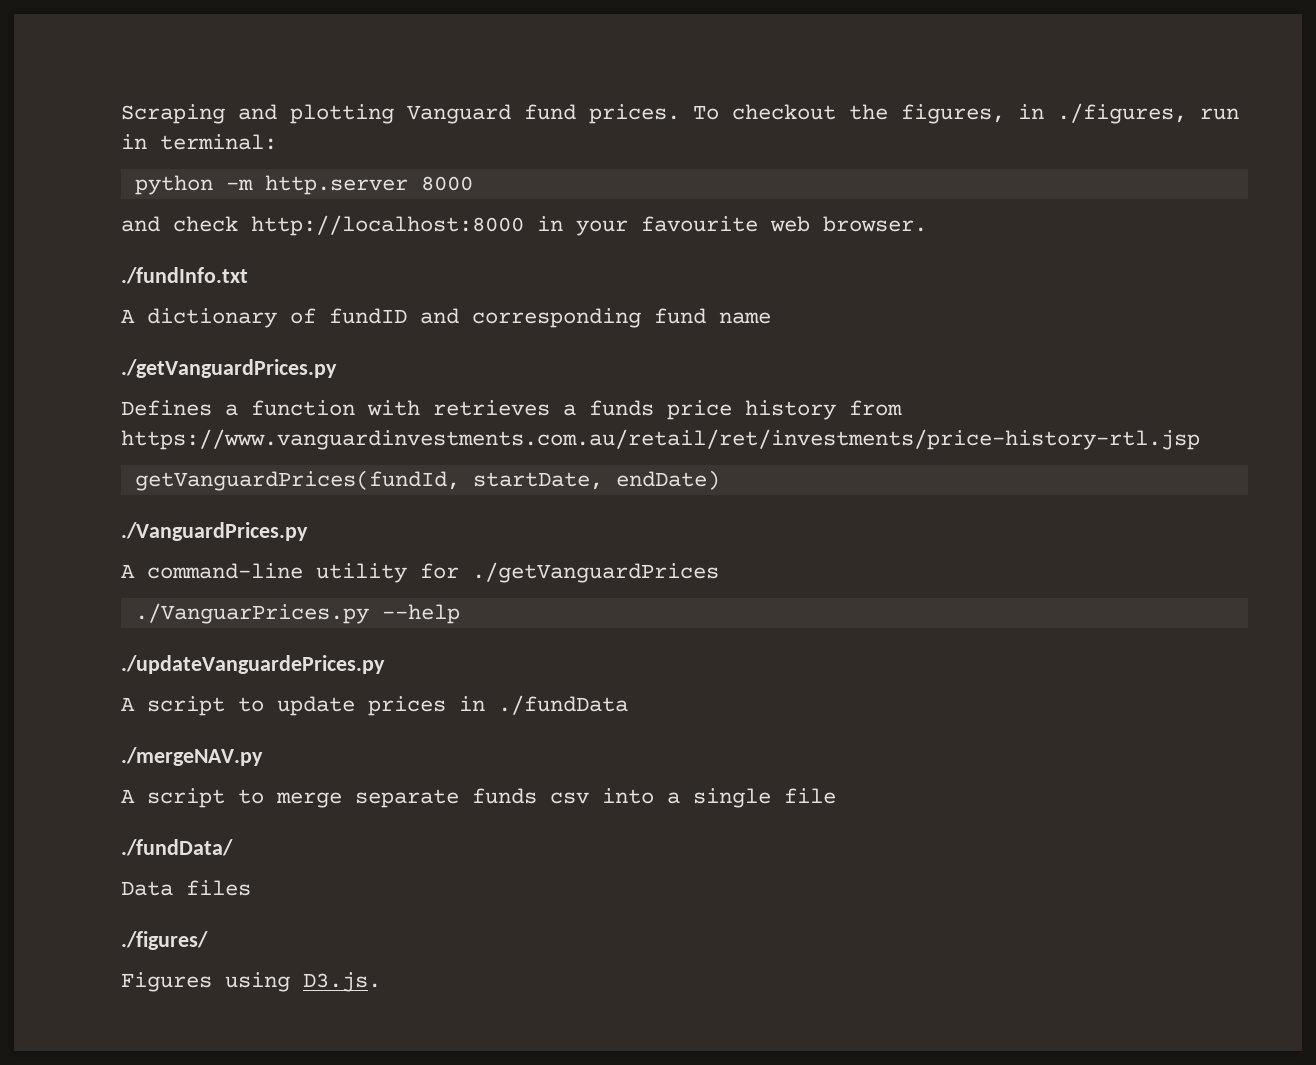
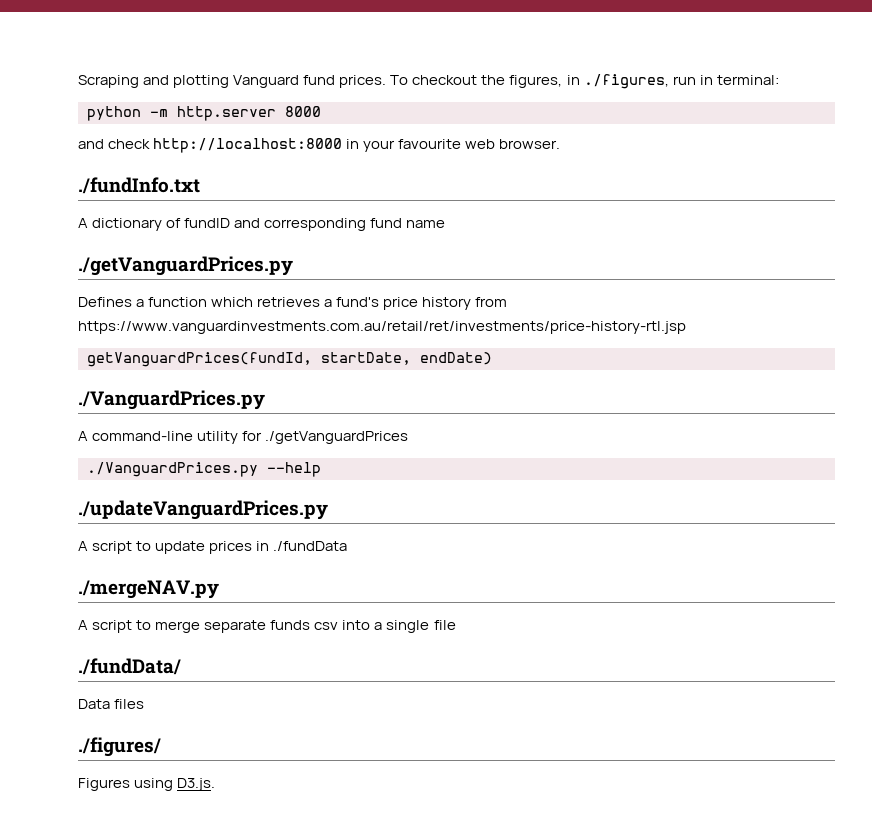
- Defines a function with retrieves a funds price history from https://www.vanguardinvestments.com.au/retail/ret/investments/price-history-rtl.jsp
+ Defines a function which retrieves a fund's price history from https://www.vanguardinvestments.com.au/retail/ret/investments/price-history-rtl.jsp
- ./VanguarPrices.py --help
+ ./VanguardPrices.py --help
- ./updateVanguardePrices.py
+ ./updateVanguardPrices.py

